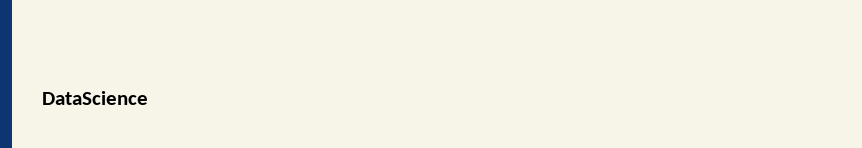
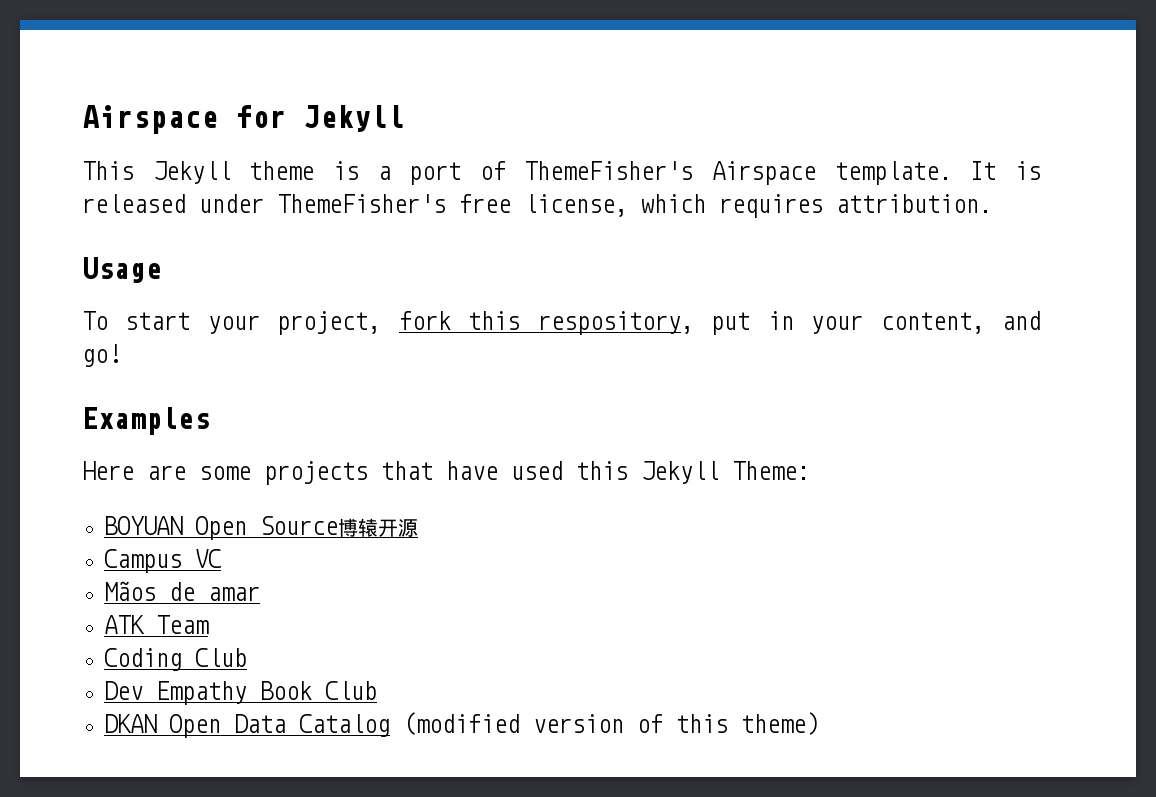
- DataScience
+ Airspace for Jekyll
+ This Jekyll theme is a port of ThemeFisher's Airspace template. It is released under ThemeFisher's free license, which requires attribution.
+ Usage
+ To start your project, fork this respository, put in your content, and go!
+ Examples
+ Here are some projects that have used this Jekyll Theme:
+ BOYUAN Open Source博辕开源
+ Campus VC
+ Mãos de amar
+ ATK Team
+ Coding Club
+ Dev Empathy Book Club
+ DKAN Open Data Catalog (modified version of this theme)

